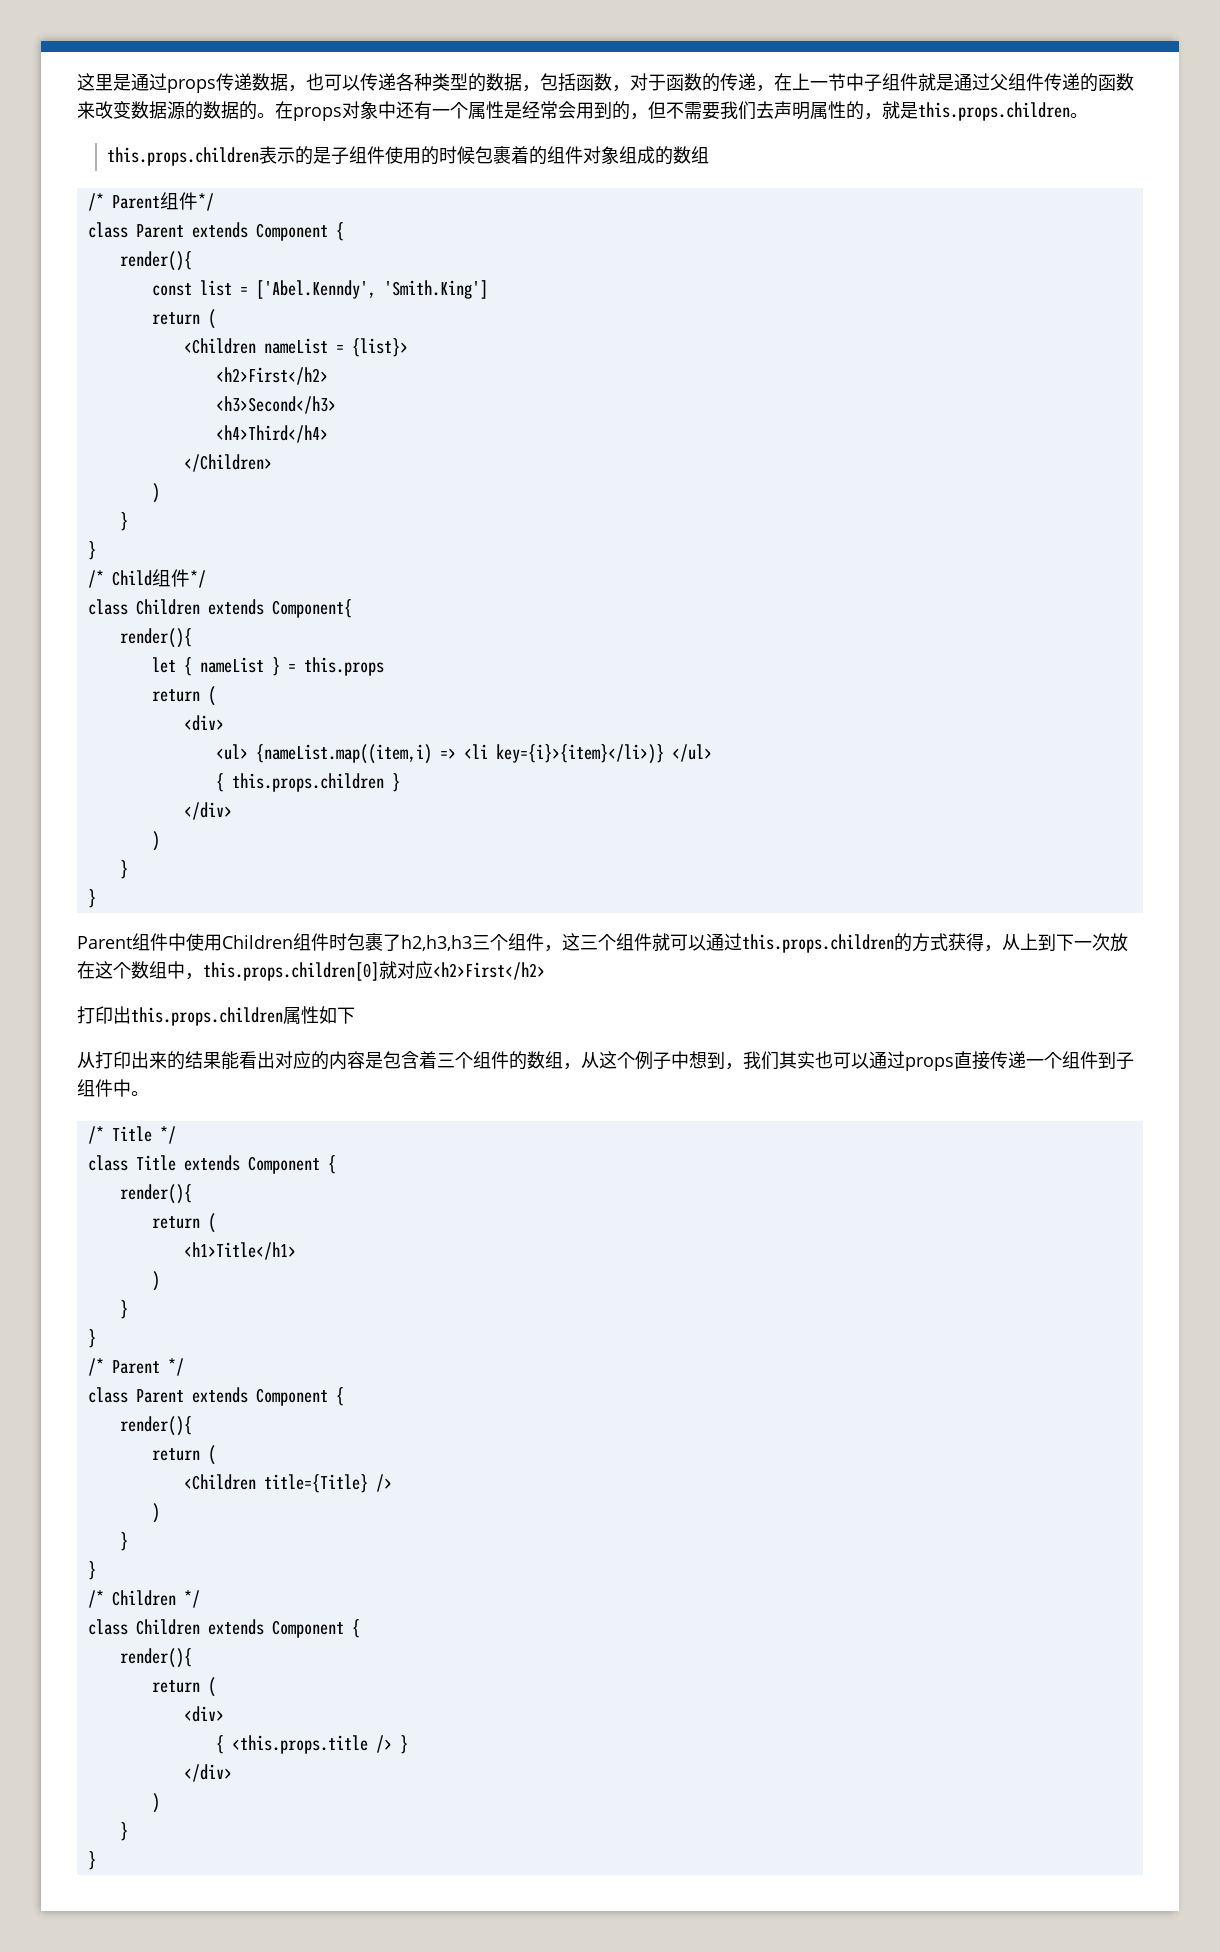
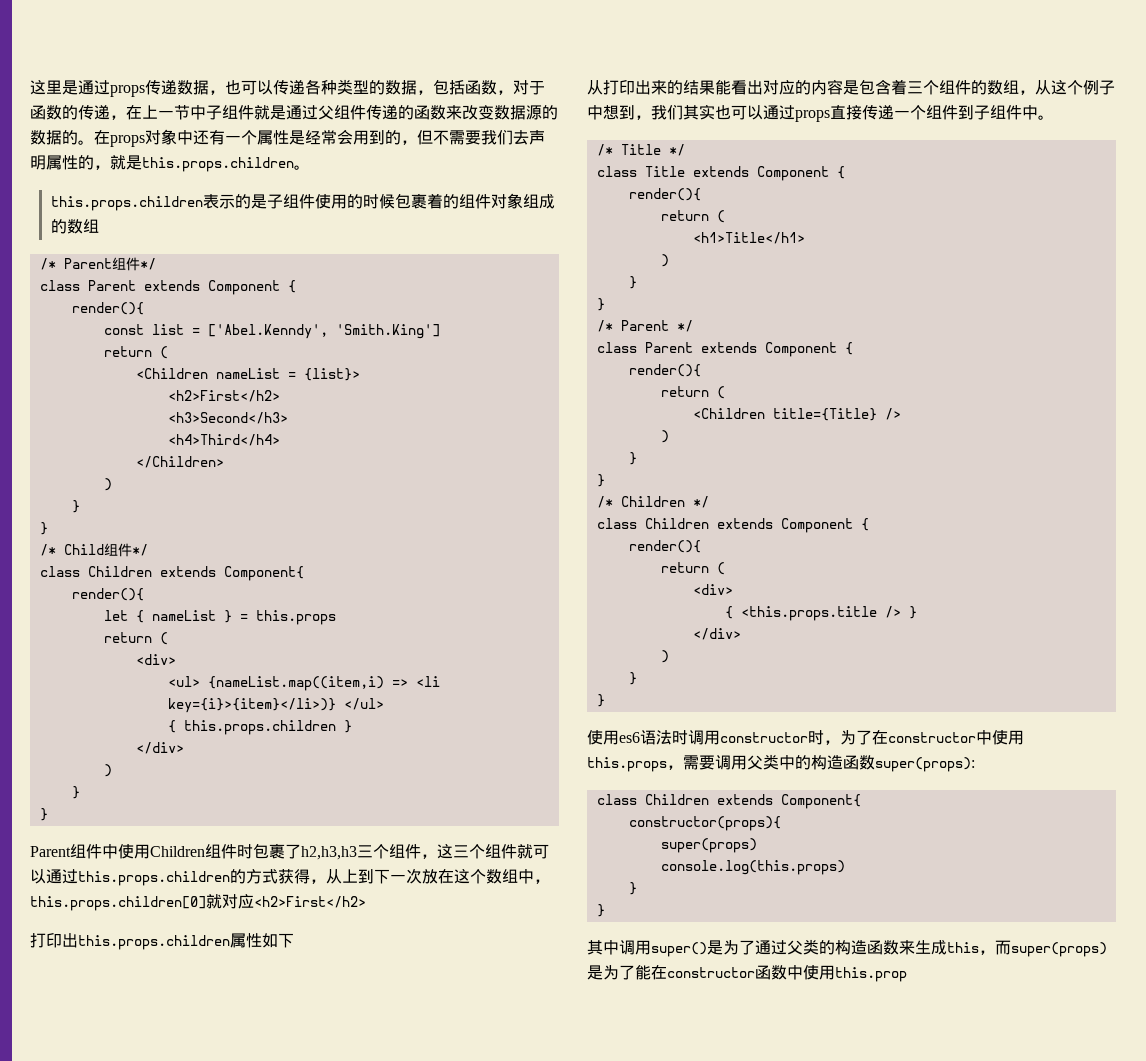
+ 使用es6语法时调用constructor时，为了在constructor中使用this.props，需要调用父类中的构造函数super(props):
+ class Children extends Component{
+ constructor(props){
+ super(props)
+ console.log(this.props)
+ }
+ }
+ 其中调用super()是为了通过父类的构造函数来生成this，而super(props)是为了能在constructor函数中使用this.prop

